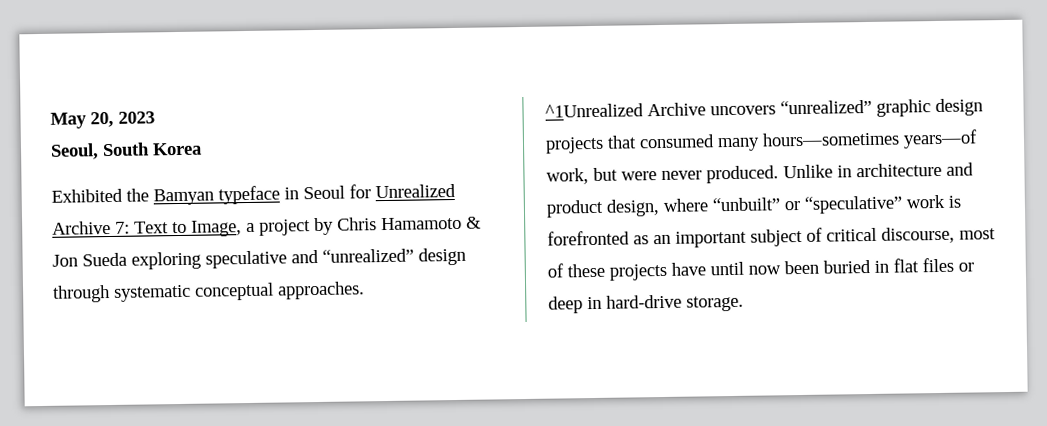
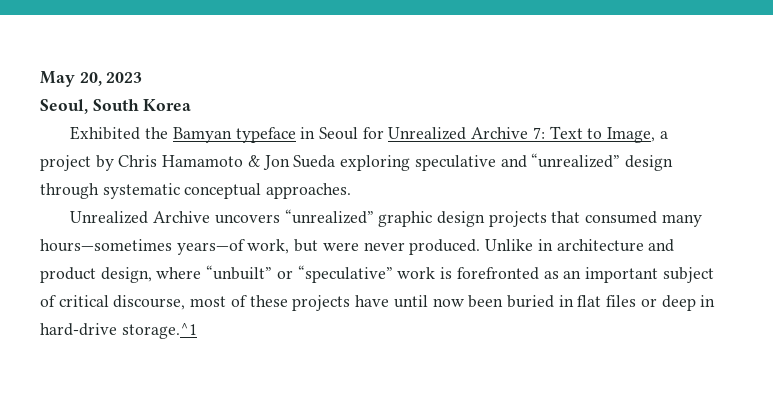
- ^1Unrealized Archive uncovers “unrealized” graphic design projects that consumed many hours—sometimes years—of work, but were never produced.
+ Unrealized Archive uncovers “unrealized” graphic design projects that consumed many hours—sometimes years—of work, but were never produced.
- Unlike in architecture and product design, where “unbuilt” or “speculative” work is forefronted as an important subject of critical discourse, most of these projects have until now been buried in flat files or deep in hard-drive storage.
+ Unlike in architecture and product design, where “unbuilt” or “speculative” work is forefronted as an important subject of critical discourse, most of these projects have until now been buried in flat files or deep in hard-drive storage.^1

